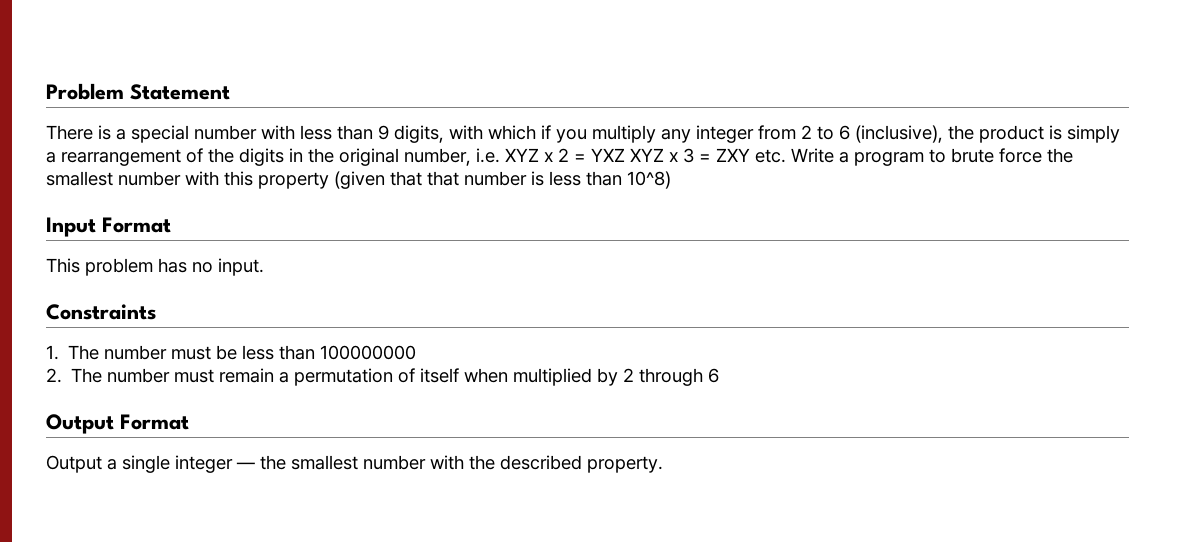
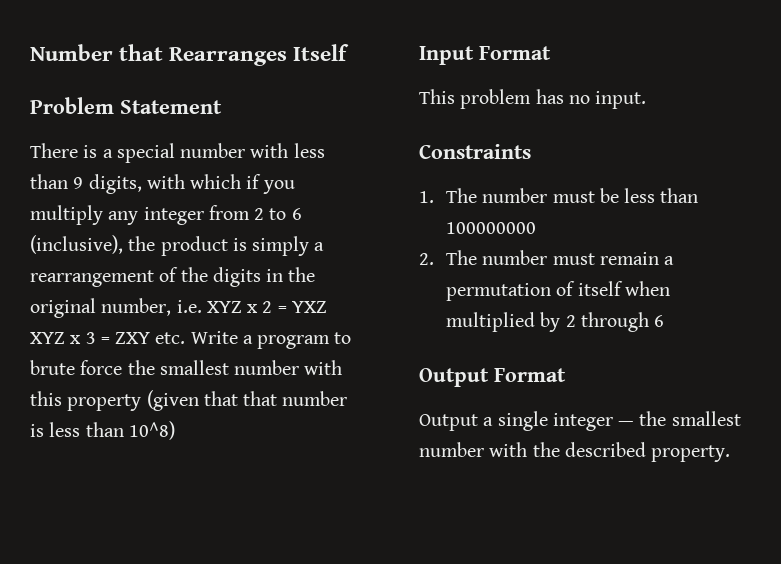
+ Number that Rearranges Itself

